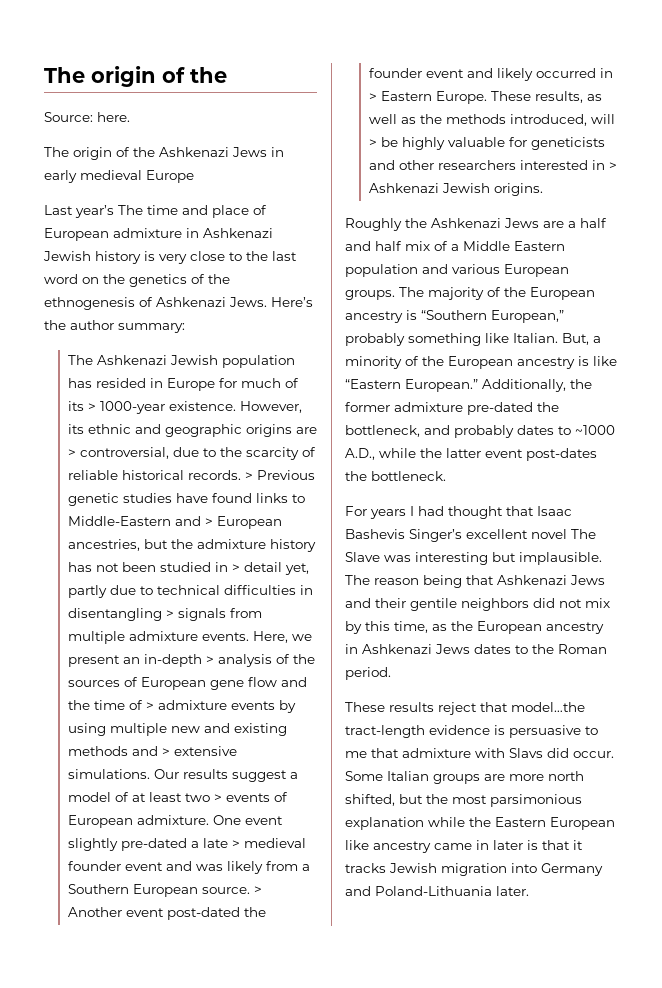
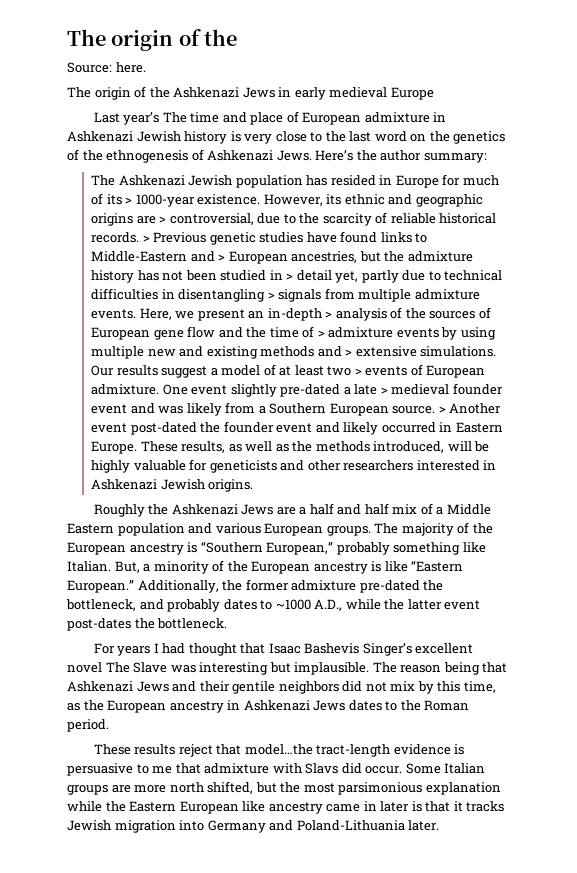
- > Another event post-dated the founder event and likely occurred in > Eastern Europe.
+ > Another event post-dated the founder event and likely occurred in Eastern Europe.
- These results, as well as the methods introduced, will > be highly valuable for geneticists and other researchers interested in > Ashkenazi Jewish origins.
+ These results, as well as the methods introduced, will be highly valuable for geneticists and other researchers interested in Ashkenazi Jewish origins.

